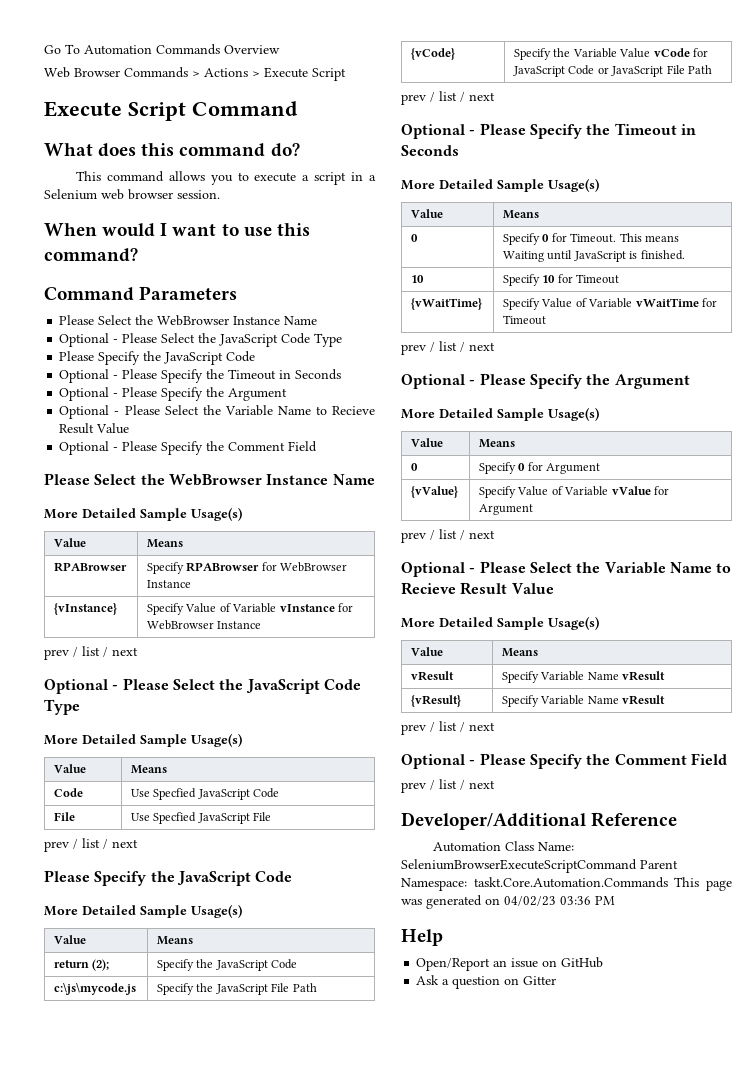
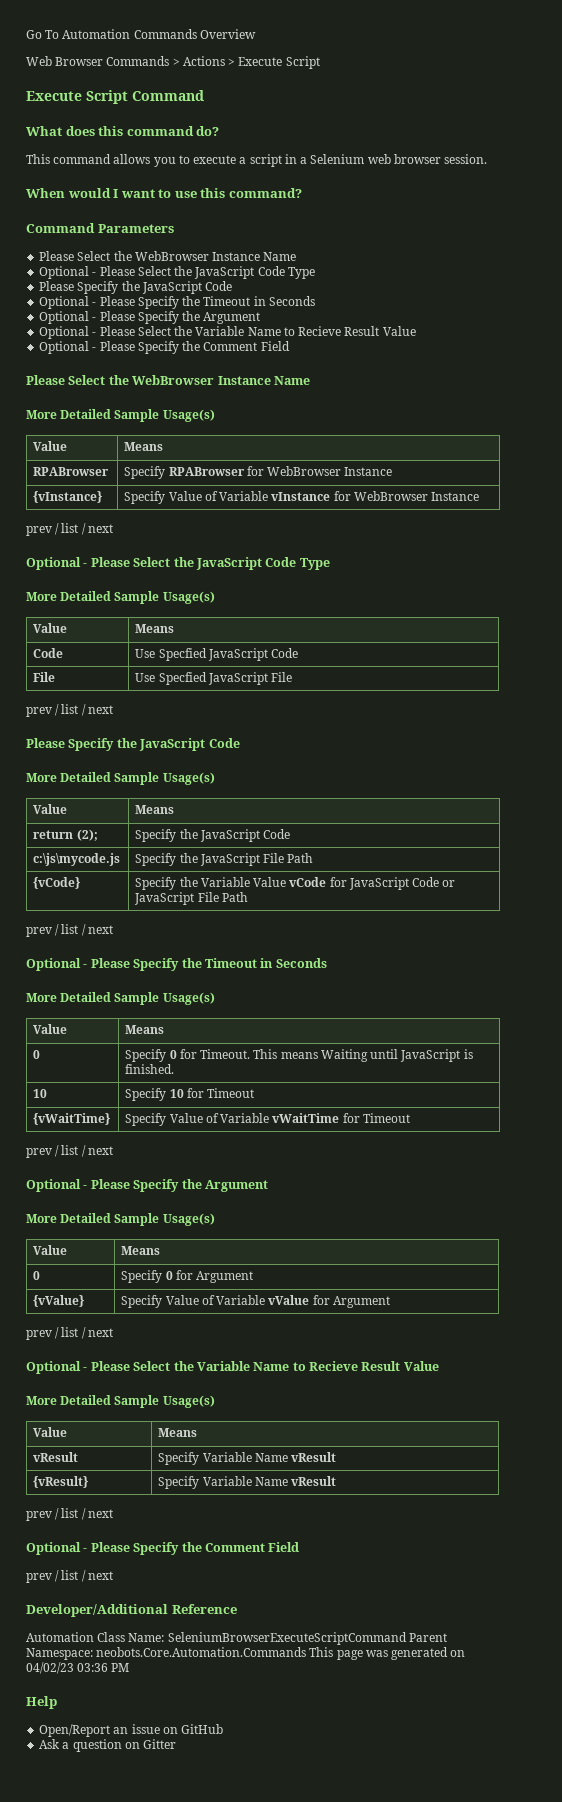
- Automation Class Name: SeleniumBrowserExecuteScriptCommand Parent Namespace: taskt.Core.Automation.Commands This page was generated on 04/02/23 03:36 PM
+ Automation Class Name: SeleniumBrowserExecuteScriptCommand Parent Namespace: neobots.Core.Automation.Commands This page was generated on 04/02/23 03:36 PM

